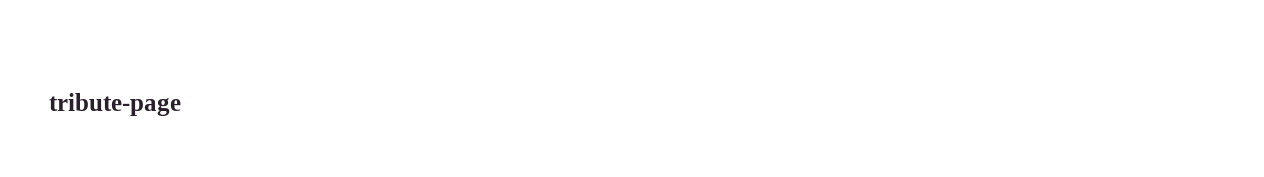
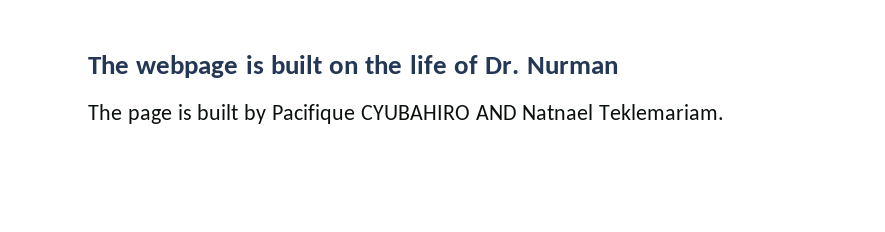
- tribute-page
+ The webpage is built on the life of Dr. Nurman
+ The page is built by Pacifique CYUBAHIRO AND Natnael Teklemariam.

